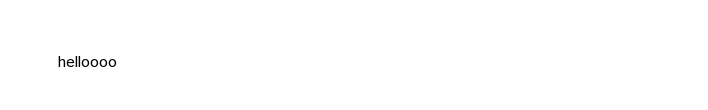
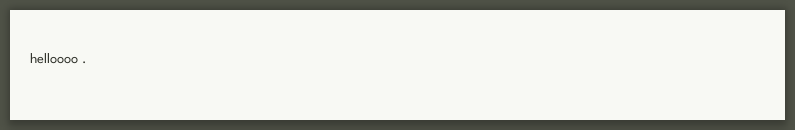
- helloooo
+ helloooo .

